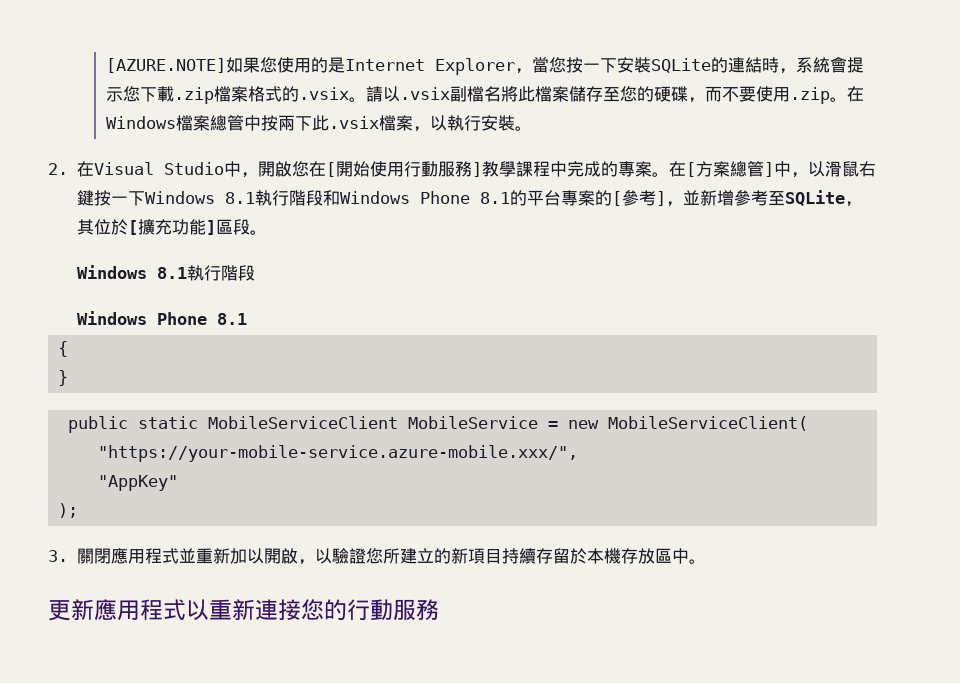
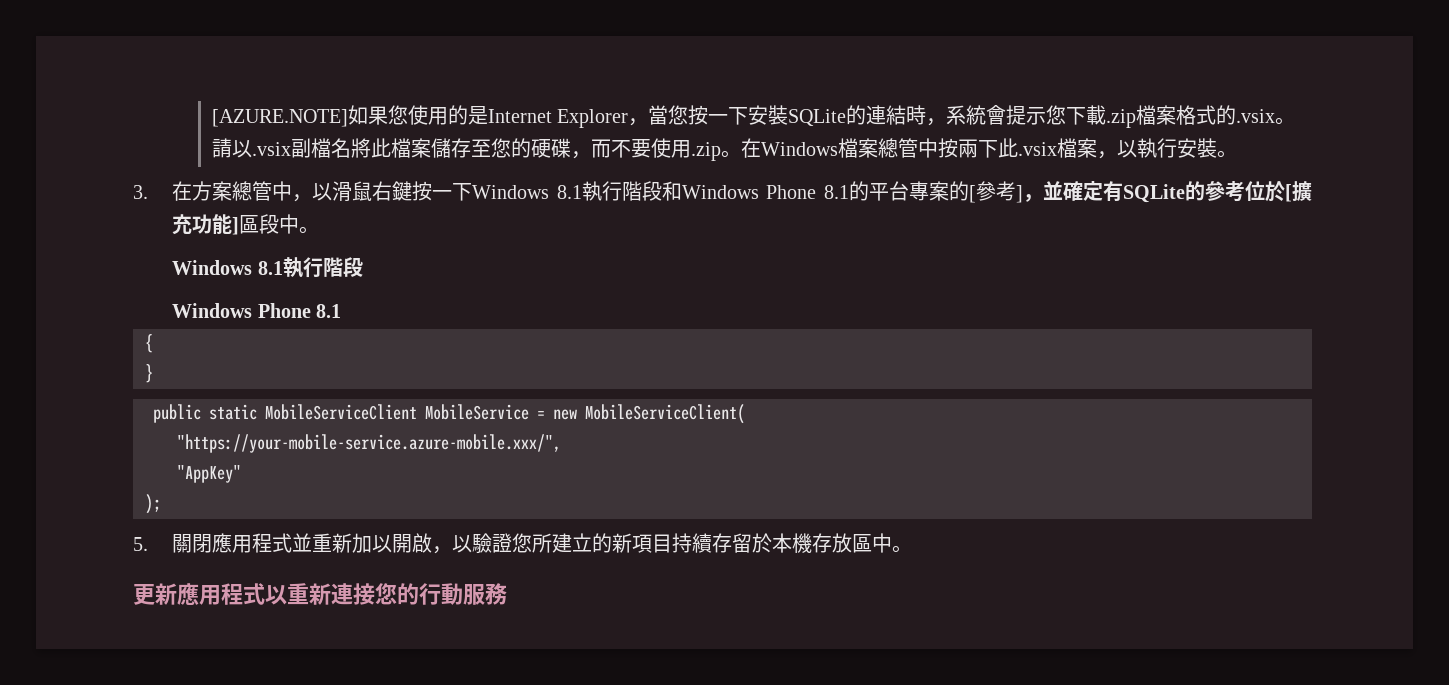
- 2.在Visual Studio中，開啟您在[開始使用行動服務]教學課程中完成的專案。在[方案總管]中，以滑鼠右鍵按一下Windows 8.1執行階段和Windows Phone 8.1的平台專案的[參考]，並新增參考至SQLite，其位於[擴充功能]區段。
+ 3.在方案總管中，以滑鼠右鍵按一下Windows 8.1執行階段和Windows Phone 8.1的平台專案的[參考]，並確定有SQLite的參考位於[擴充功能]區段中。
- 3.關閉應用程式並重新加以開啟，以驗證您所建立的新項目持續存留於本機存放區中。
+ 5.關閉應用程式並重新加以開啟，以驗證您所建立的新項目持續存留於本機存放區中。

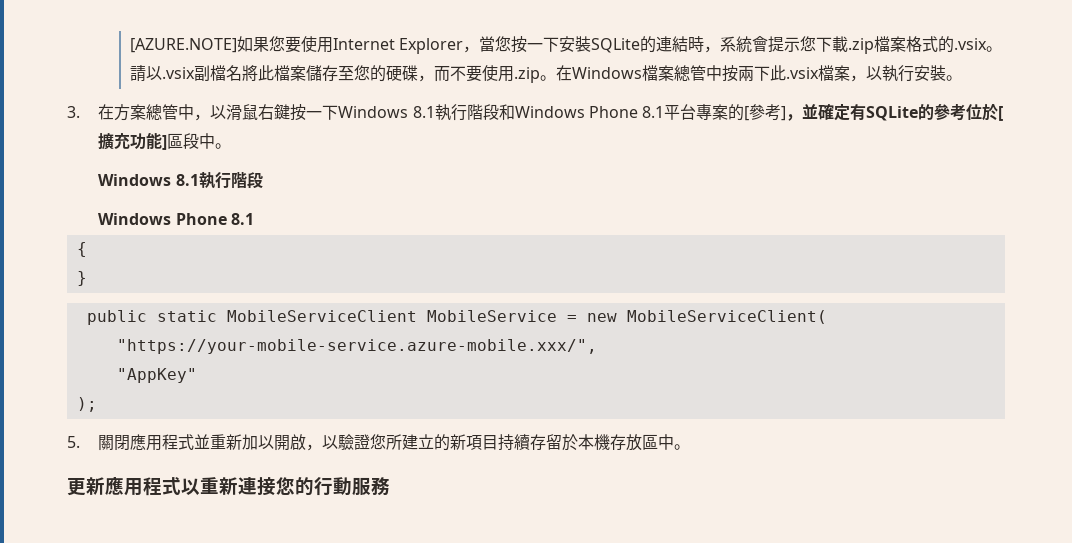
- [AZURE.NOTE]如果您使用的是Internet Explorer，當您按一下安裝SQLite的連結時，系統會提示您下載.zip檔案格式的.vsix。
+ [AZURE.NOTE]如果您要使用Internet Explorer，當您按一下安裝SQLite的連結時，系統會提示您下載.zip檔案格式的.vsix。
- 3.在方案總管中，以滑鼠右鍵按一下Windows 8.1執行階段和Windows Phone 8.1的平台專案的[參考]，並確定有SQLite的參考位於[擴充功能]區段中。
+ 3.在方案總管中，以滑鼠右鍵按一下Windows 8.1執行階段和Windows Phone 8.1平台專案的[參考]，並確定有SQLite的參考位於[擴充功能]區段中。

